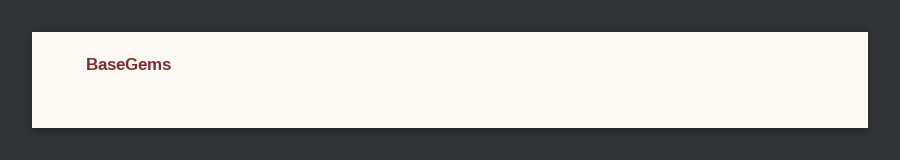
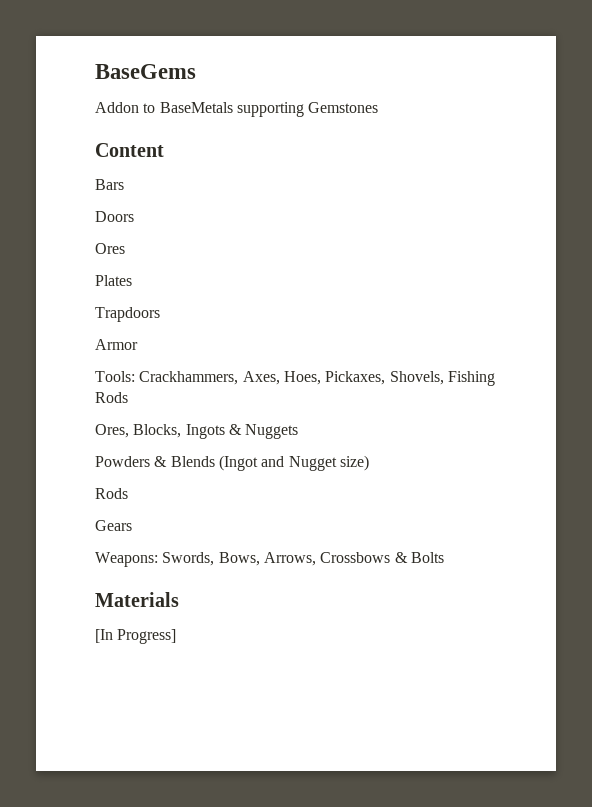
+ Addon to BaseMetals supporting Gemstones
+ Content
+ Bars
+ Doors
+ Ores
+ Plates
+ Trapdoors
+ Armor
+ Tools: Crackhammers, Axes, Hoes, Pickaxes, Shovels, Fishing Rods
+ Ores, Blocks, Ingots & Nuggets
+ Powders & Blends (Ingot and Nugget size)
+ Rods
+ Gears
+ Weapons: Swords, Bows, Arrows, Crossbows & Bolts
+ Materials
+ [In Progress]

